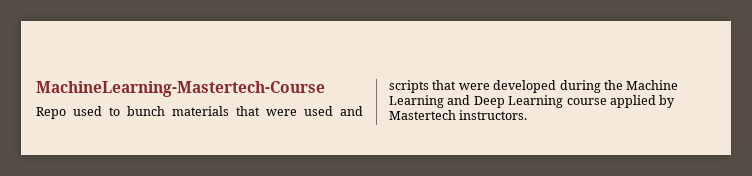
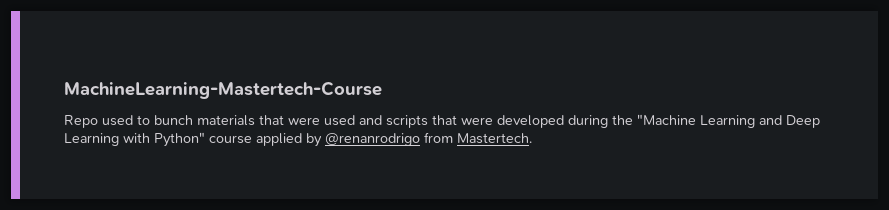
- Repo used to bunch materials that were used and scripts that were developed during the Machine Learning and Deep Learning course applied by Mastertech instructors.
+ Repo used to bunch materials that were used and scripts that were developed during the "Machine Learning and Deep Learning with Python" course applied by @renanrodrigo from Mastertech.

